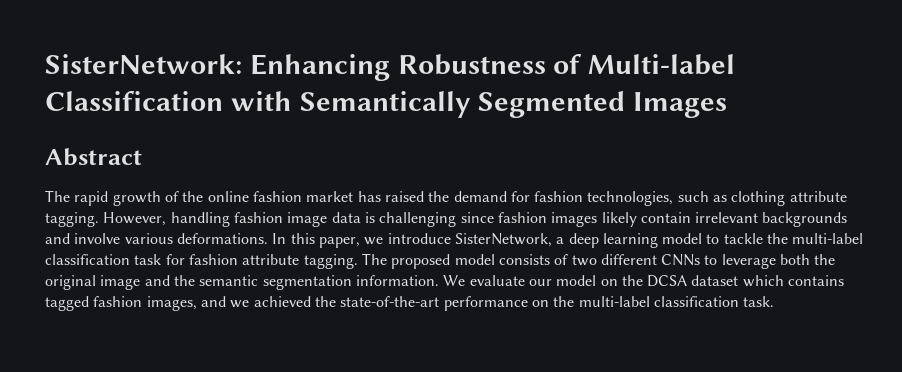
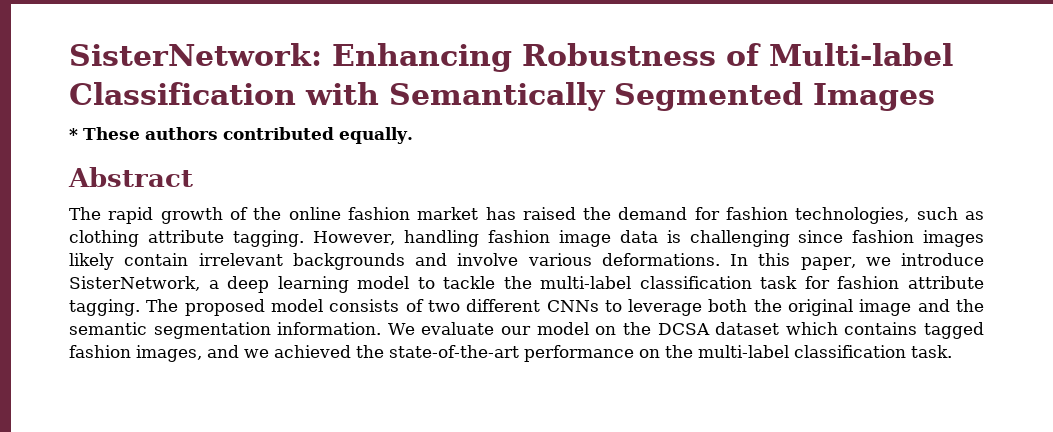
+ * These authors contributed equally.

